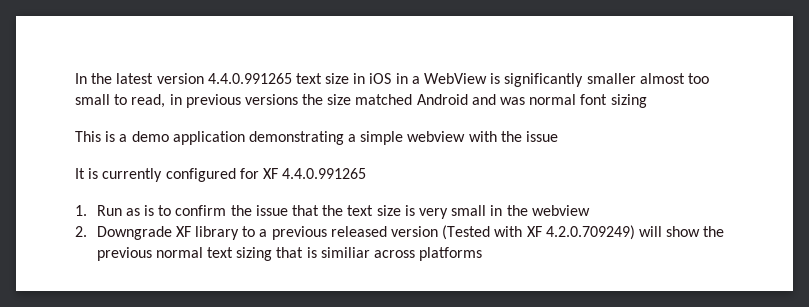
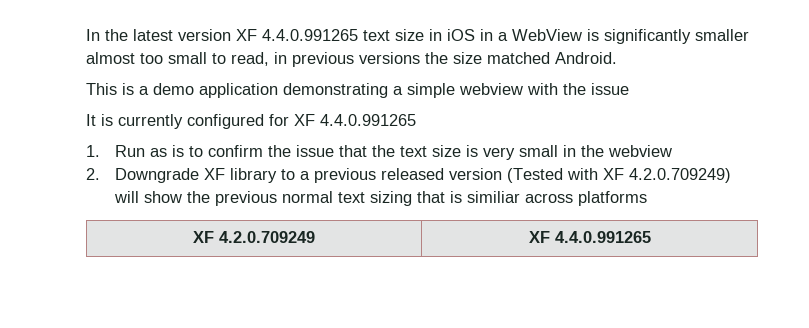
- In the latest version 4.4.0.991265 text size in iOS in a WebView is significantly smaller almost too small to read, in previous versions the size matched Android and was normal font sizing
+ In the latest version XF 4.4.0.991265 text size in iOS in a WebView is significantly smaller almost too small to read, in previous versions the size matched Android.
+ XF 4.2.0.709249 | XF 4.4.0.991265

